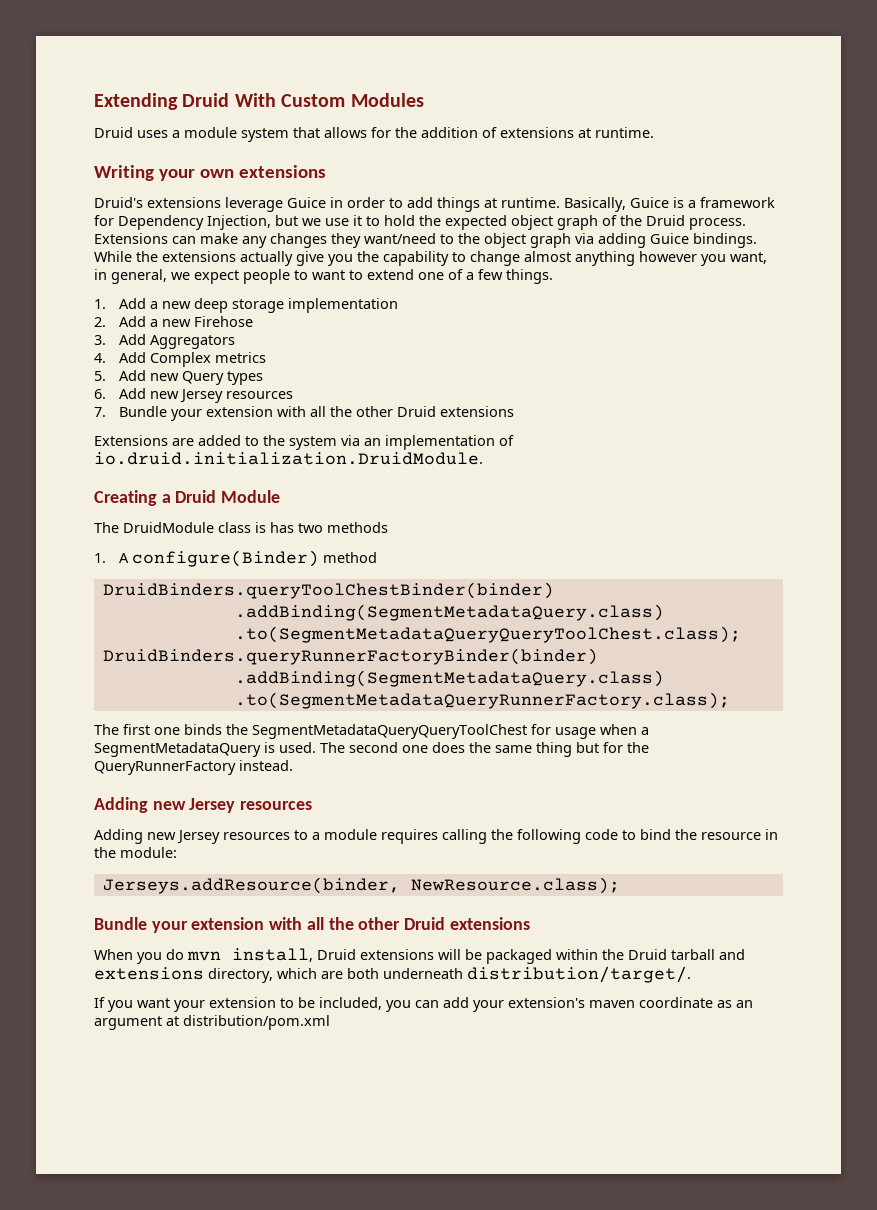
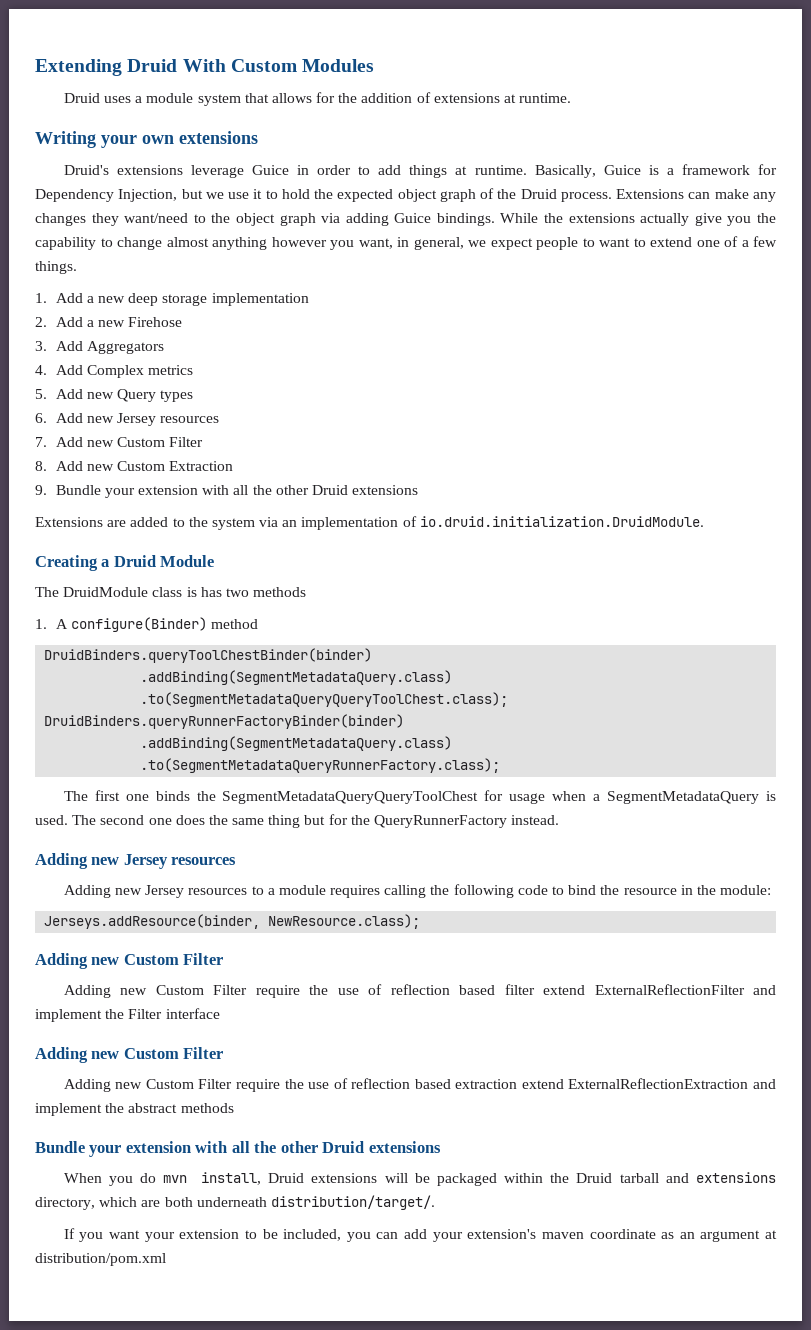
- 7. Bundle your extension with all the other Druid extensions
+ 7. Add new Custom Filter
+ 8. Add new Custom Extraction
+ 9. Bundle your extension with all the other Druid extensions
  Jerseys.addResource(binder, NewResource.class);
+ Adding new Custom Filter
+ Adding new Custom Filter require the use of reflection based filter extend ExternalReflectionFilter and implement the Filter interface
+ Adding new Custom Filter
+ Adding new Custom Filter require the use of reflection based extraction extend ExternalReflectionExtraction and implement the abstract methods

